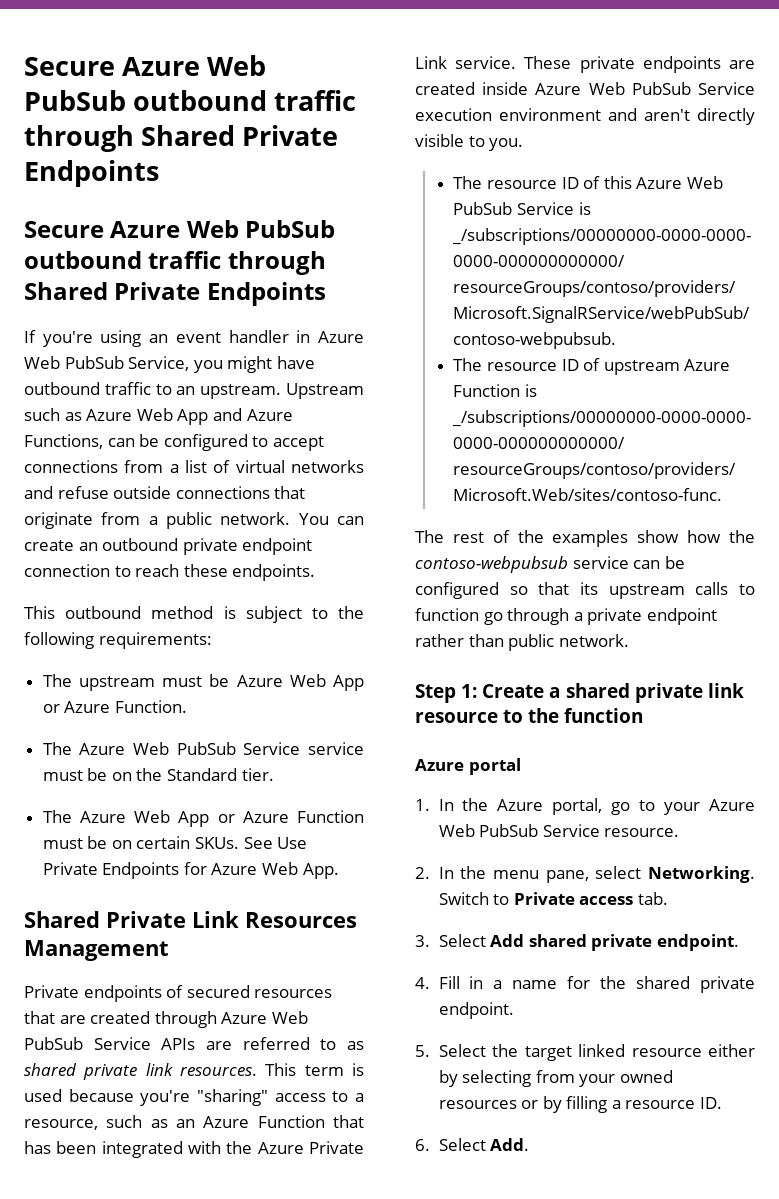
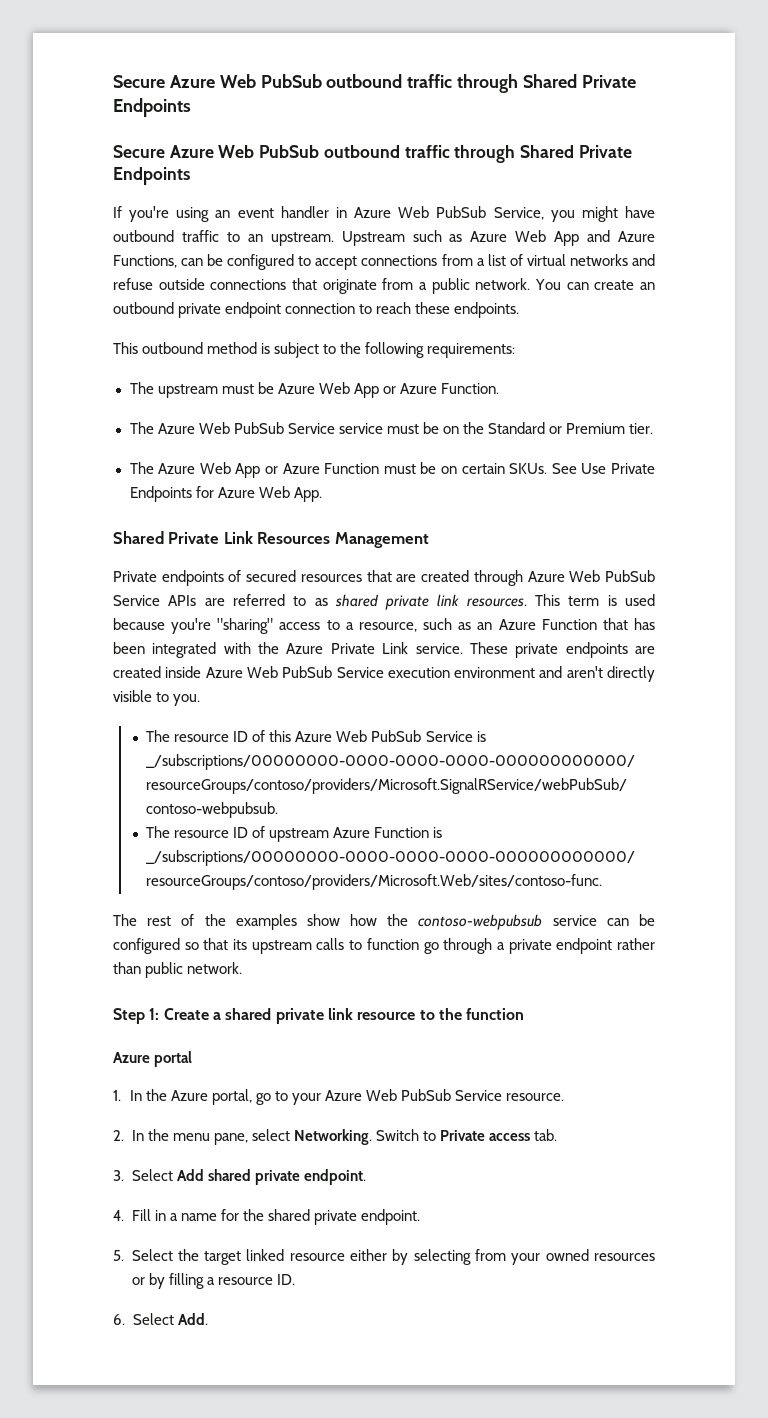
- The Azure Web PubSub Service service must be on the Standard tier.
+ The Azure Web PubSub Service service must be on the Standard or Premium tier.

